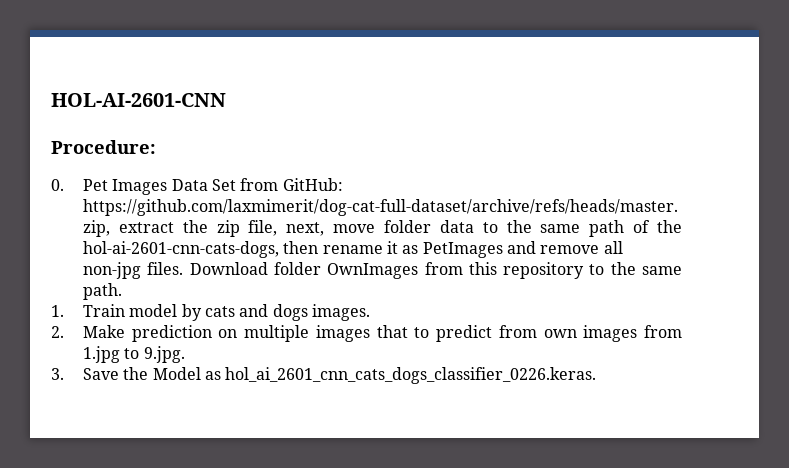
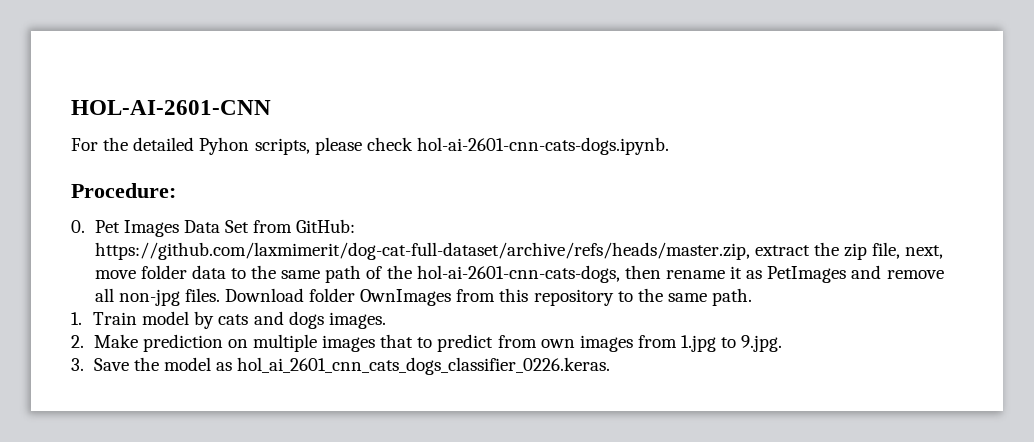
+ For the detailed Pyhon scripts, please check hol-ai-2601-cnn-cats-dogs.ipynb.
- 3. Save the Model as hol_ai_2601_cnn_cats_dogs_classifier_0226.keras.
+ 3. Save the model as hol_ai_2601_cnn_cats_dogs_classifier_0226.keras.

